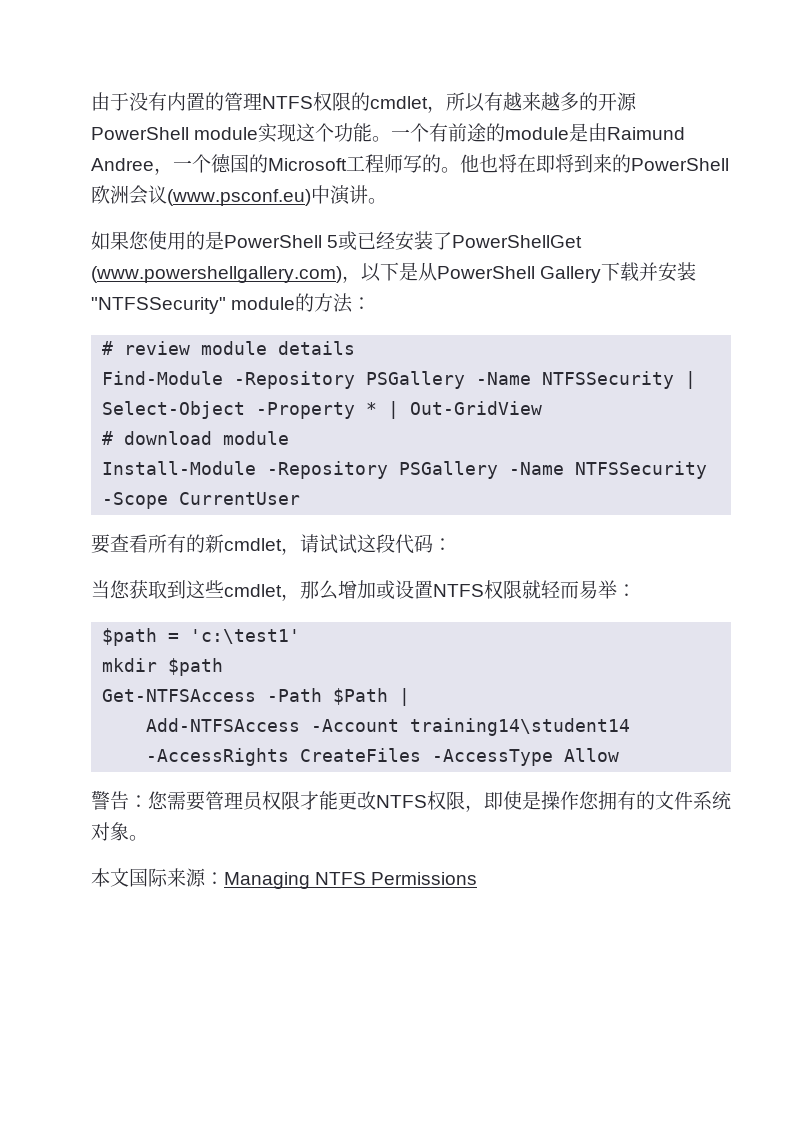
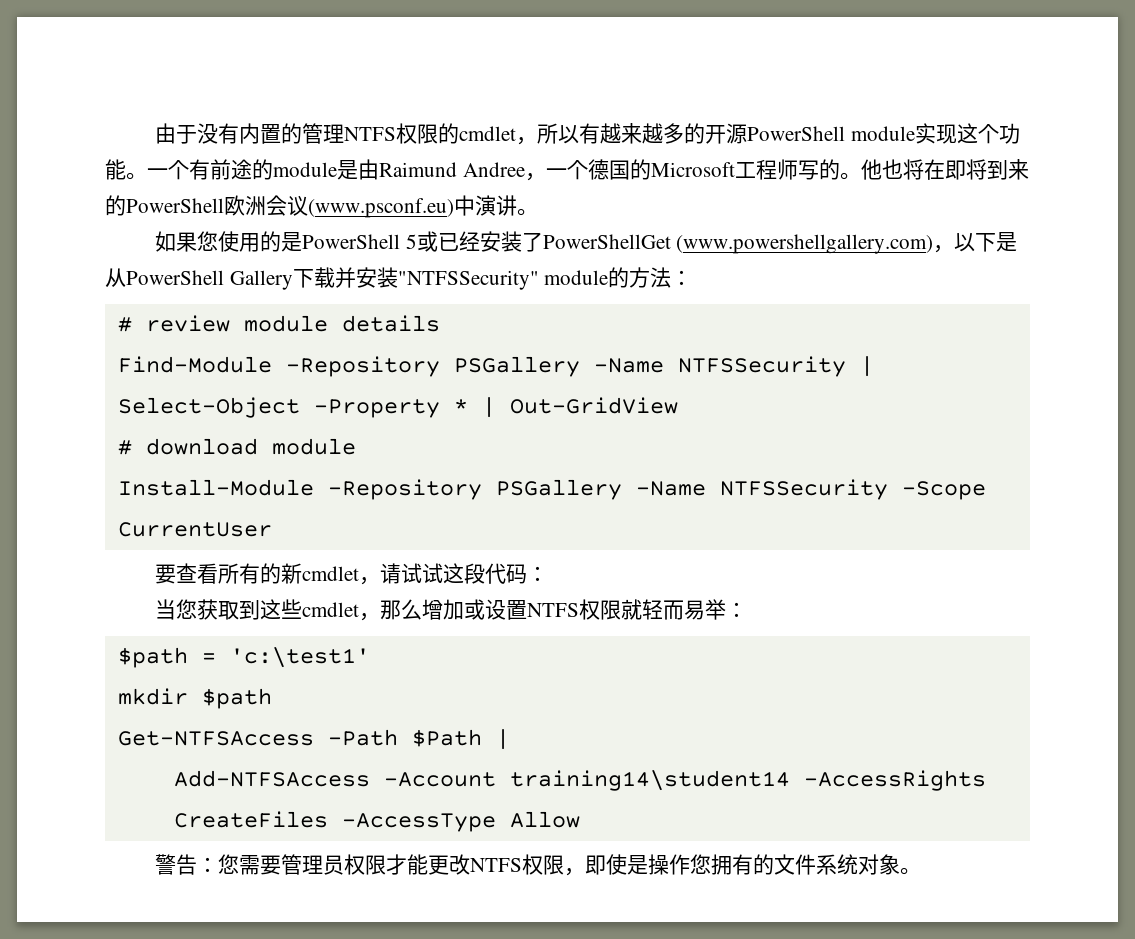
- 本文国际来源：Managing NTFS Permissions

